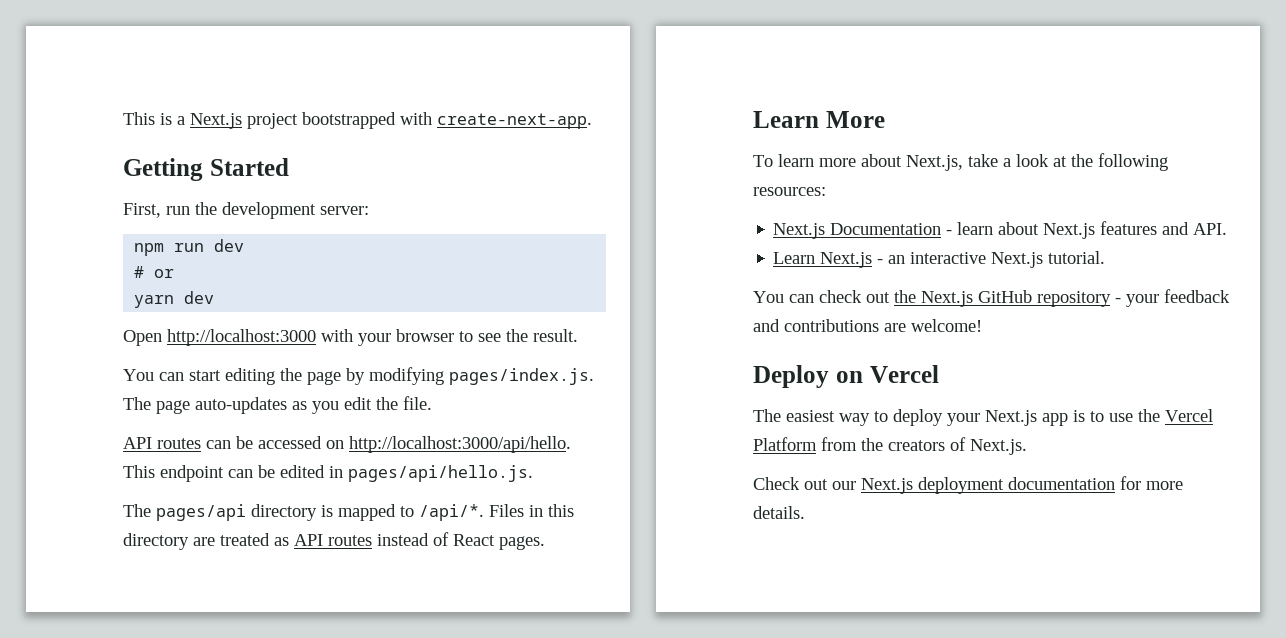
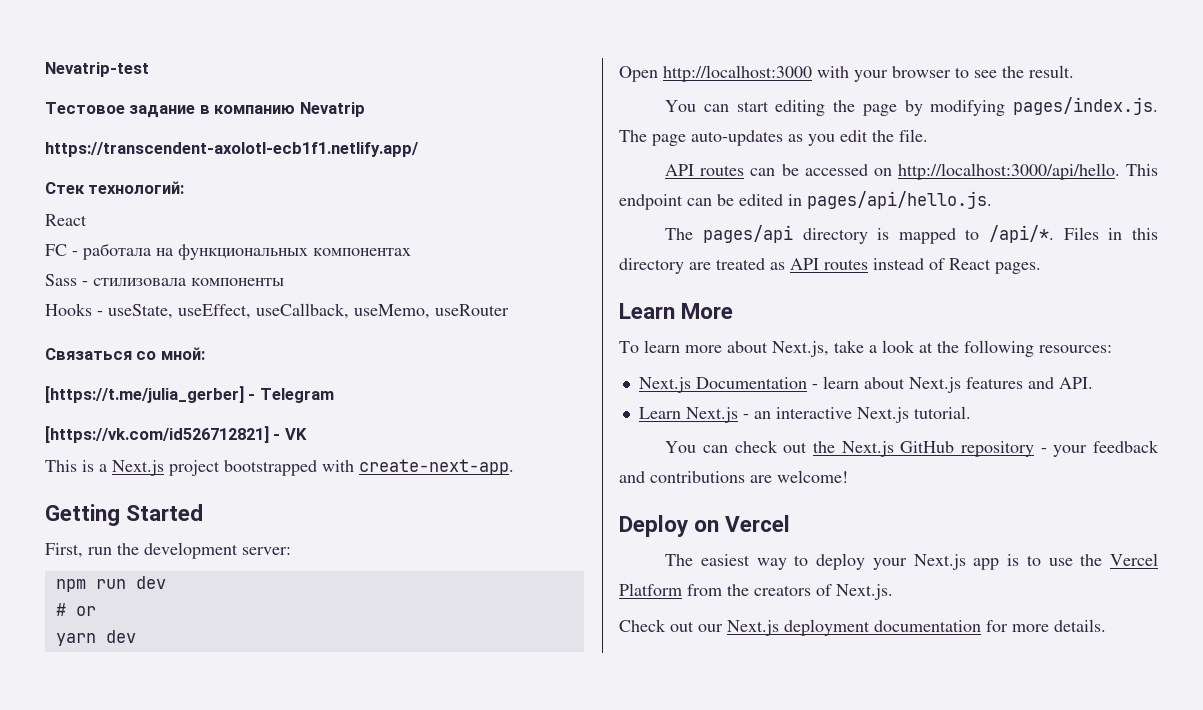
+ Nevatrip-test
+ Тестовое задание в компанию Nevatrip
+ https://transcendent-axolotl-ecb1f1.netlify.app/
+ Cтек технологий:
+ React
+ FC - работала на функциональных компонентах
+ Sass - стилизовала компоненты
+ Hooks - useState, useEffect, useCallback, useMemo, useRouter
+ Связаться со мной:
+ [https://t.me/julia_gerber] - Telegram
+ [https://vk.com/id526712821] - VK

